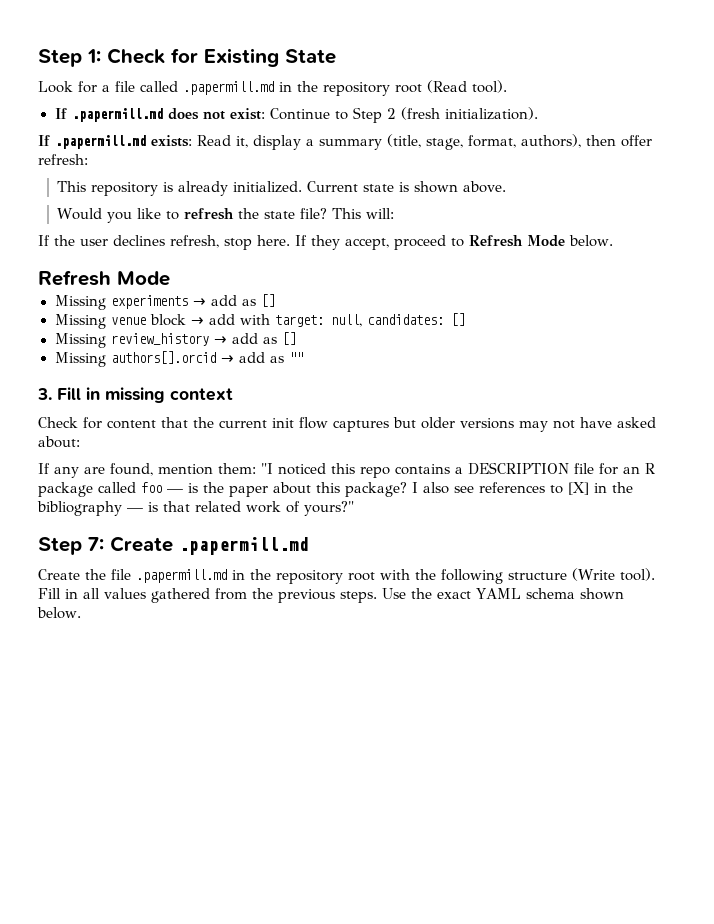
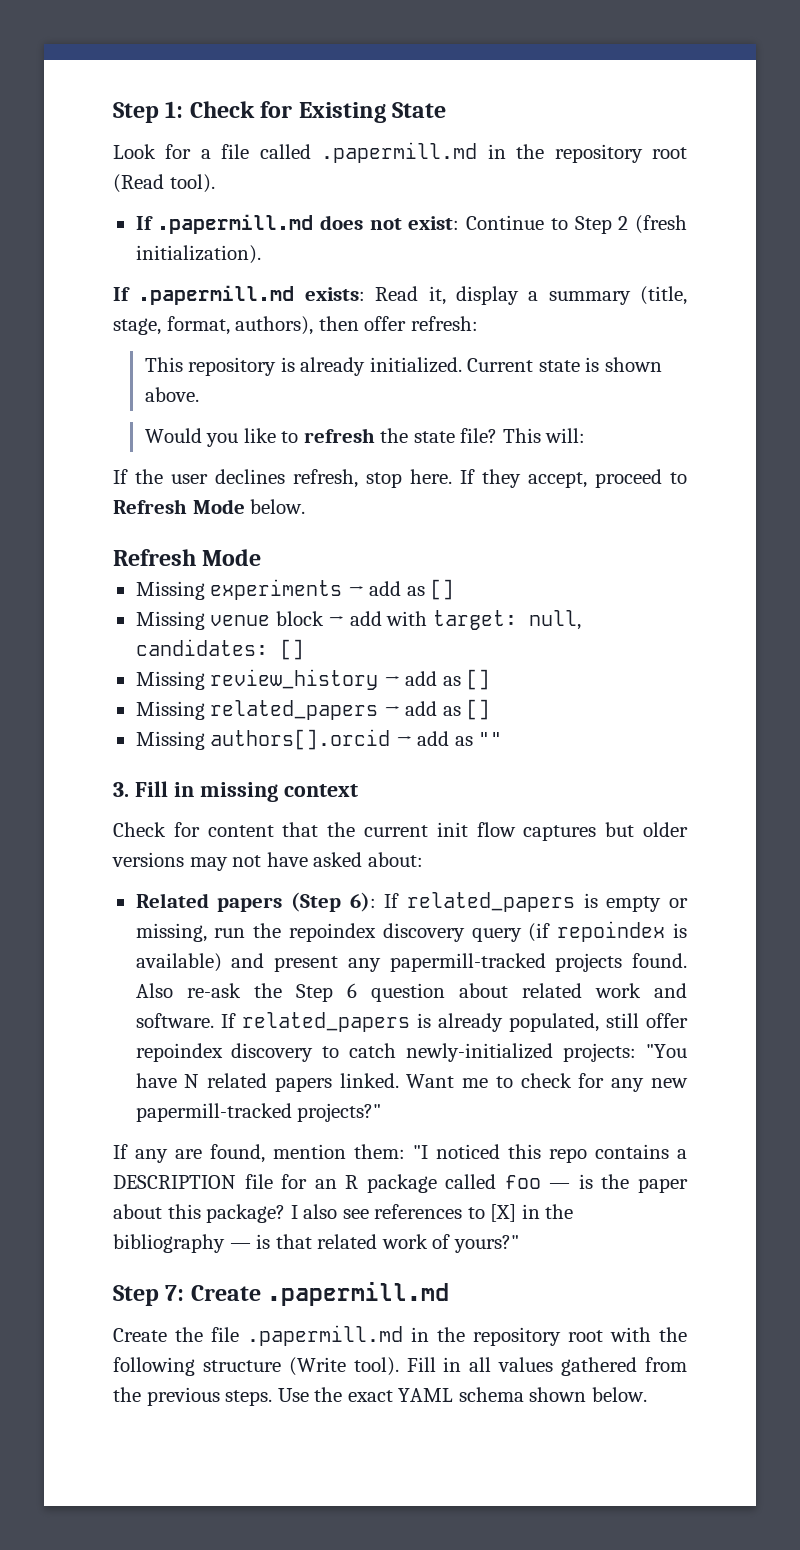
+ Missing related_papers → add as []
+ Related papers (Step 6): If related_papers is empty or missing, run the repoindex discovery query (if repoindex is available) and present any papermill-tracked projects found. Also re-ask the Step 6 question about related work and software. If related_papers is already populated, still offer repoindex discovery to catch newly-initialized projects: "You have N related papers linked. Want me to check for any new papermill-tracked projects?"

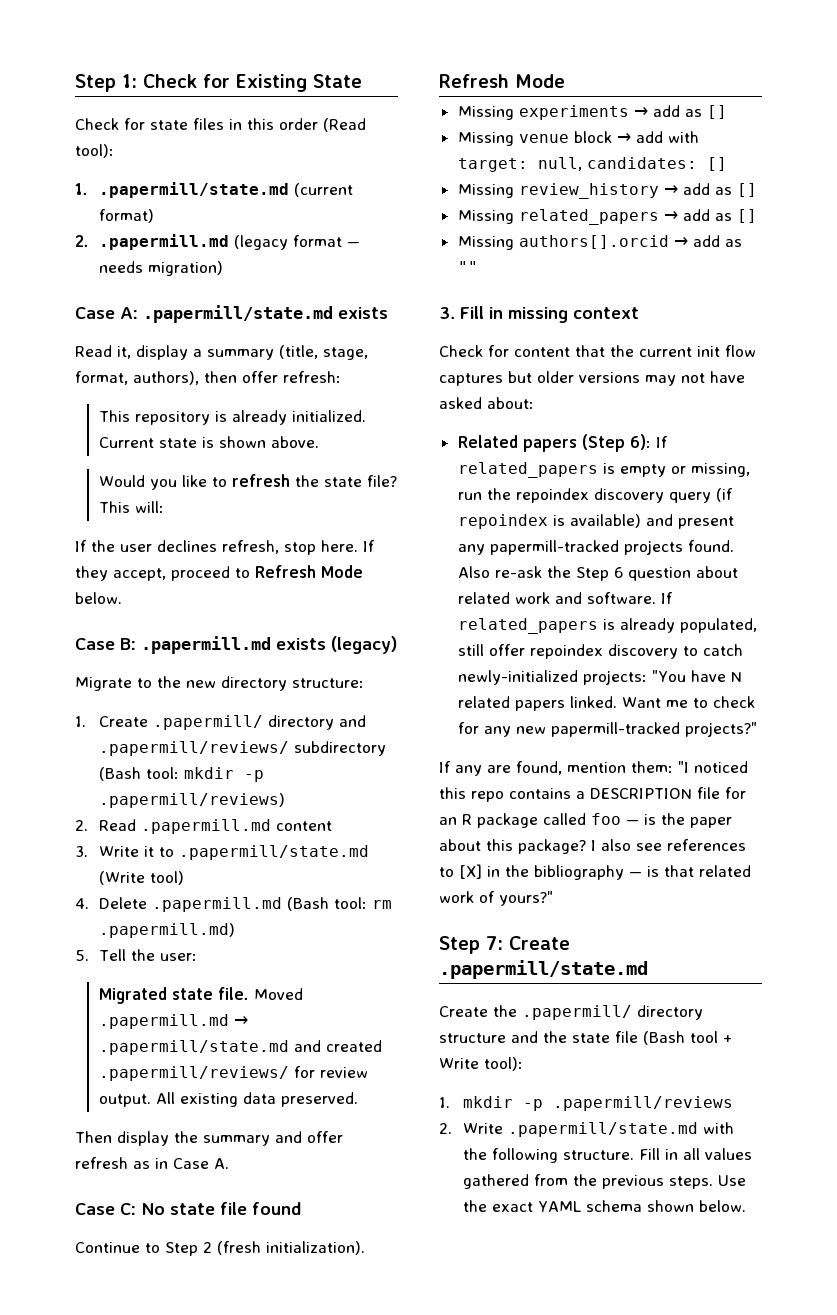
- Look for a file called .papermill.md in the repository root (Read tool).
- If .papermill.md does not exist: Continue to Step 2 (fresh initialization).
- If .papermill.md exists: Read it, display a summary (title, stage, format, authors), then offer refresh:
+ Check for state files in this order (Read tool):
+ 1. .papermill/state.md (current format)
+ 2. .papermill.md (legacy format — needs migration)
+ Case A: .papermill/state.md exists
+ Read it, display a summary (title, stage, format, authors), then offer refresh:
+ Case B: .papermill.md exists (legacy)
+ Migrate to the new directory structure:
+ 1. Create .papermill/ directory and .papermill/reviews/ subdirectory (Bash tool: mkdir -p .papermill/reviews)
+ 2. Read .papermill.md content
+ 3. Write it to .papermill/state.md (Write tool)
+ 4. Delete .papermill.md (Bash tool: rm .papermill.md)
+ 5. Tell the user:
+ Migrated state file. Moved .papermill.md → .papermill/state.md and created .papermill/reviews/ for review output. All existing data preserved.
+ Then display the summary and offer refresh as in Case A.
+ Case C: No state file found
+ Continue to Step 2 (fresh initialization).
- Step 7: Create .papermill.md
+ Step 7: Create .papermill/state.md
- Create the file .papermill.md in the repository root with the following structure (Write tool).
+ Create the .papermill/ directory structure and the state file (Bash tool + Write tool):
+ 1. mkdir -p .papermill/reviews
+ 2. Write .papermill/state.md with the following structure.

